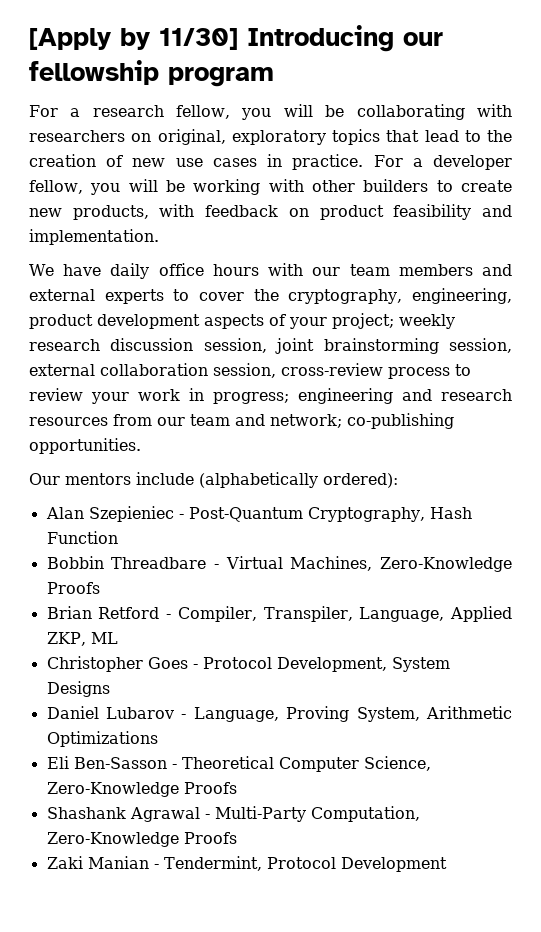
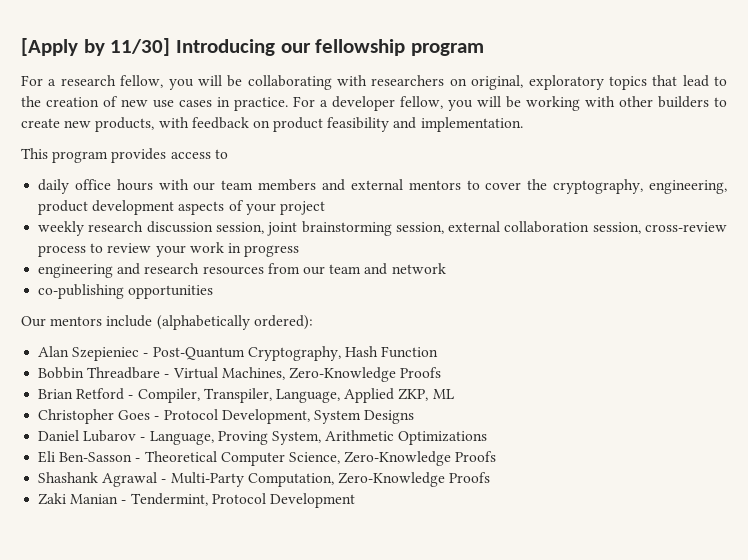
- We have daily office hours with our team members and external experts to cover the cryptography, engineering, product development aspects of your project; weekly research discussion session, joint brainstorming session, external collaboration session, cross-review process to review your work in progress; engineering and research resources from our team and network; co-publishing opportunities.
+ This program provides access to
+ daily office hours with our team members and external mentors to cover the cryptography, engineering, product development aspects of your project
+ weekly research discussion session, joint brainstorming session, external collaboration session, cross-review process to review your work in progress
+ engineering and research resources from our team and network
+ co-publishing opportunities

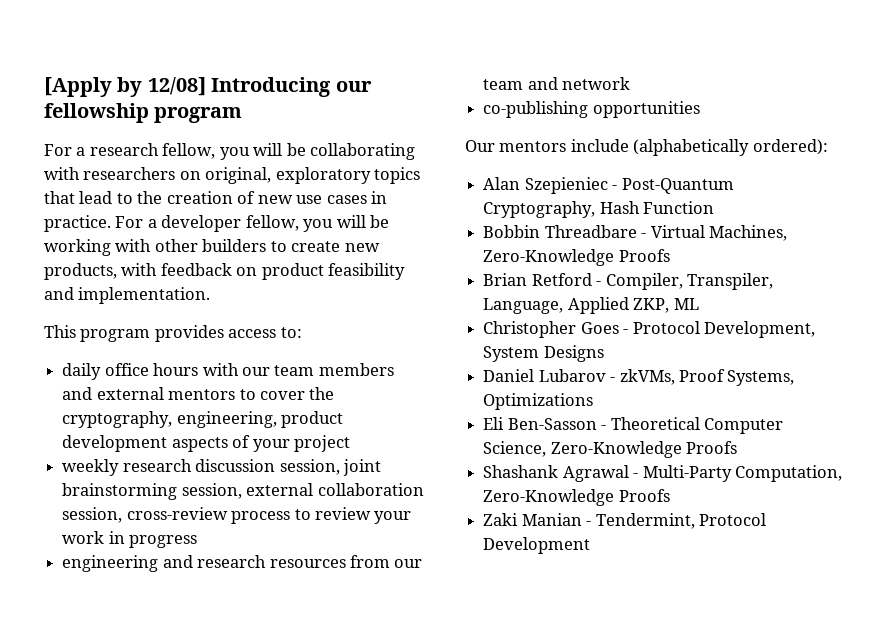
- [Apply by 11/30] Introducing our fellowship program
+ [Apply by 12/08] Introducing our fellowship program
- This program provides access to
+ This program provides access to:
- Daniel Lubarov - Language, Proving System, Arithmetic Optimizations
+ Daniel Lubarov - zkVMs, Proof Systems, Optimizations

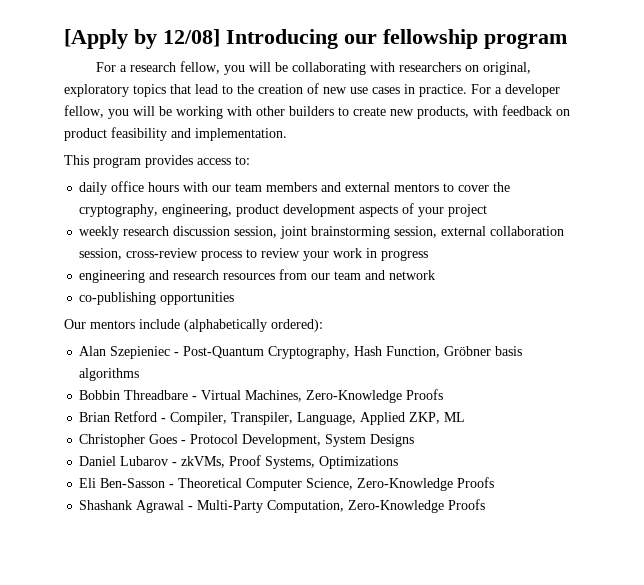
- Alan Szepieniec - Post-Quantum Cryptography, Hash Function
+ Alan Szepieniec - Post-Quantum Cryptography, Hash Function, Gröbner basis algorithms
- Zaki Manian - Tendermint, Protocol Development

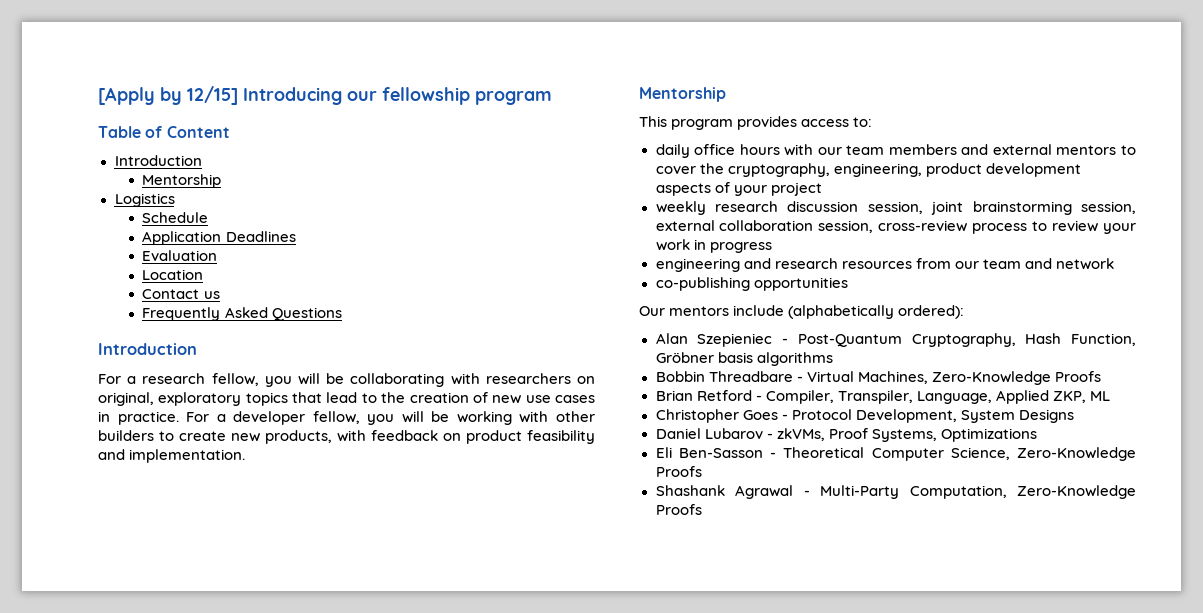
- [Apply by 12/08] Introducing our fellowship program
+ [Apply by 12/15] Introducing our fellowship program
+ Table of Content
+ Introduction
+ Mentorship
+ Logistics
+ Schedule
+ Application Deadlines
+ Evaluation
+ Location
+ Contact us
+ Frequently Asked Questions
+ Introduction
  For a developer fellow, you will be working with other builders to create new products, with feedback on product feasibility and implementation.
+ Mentorship

